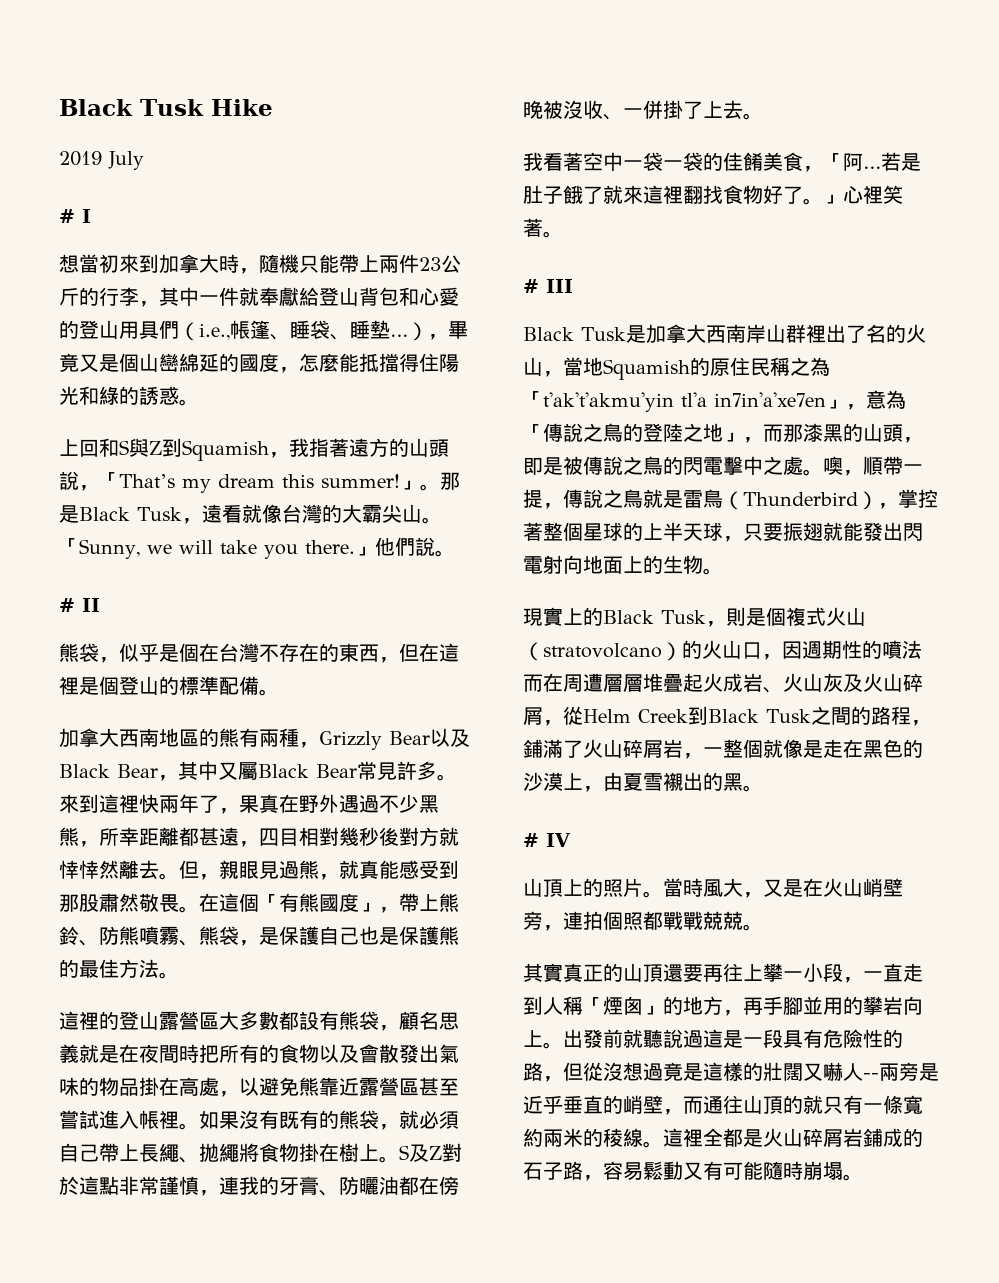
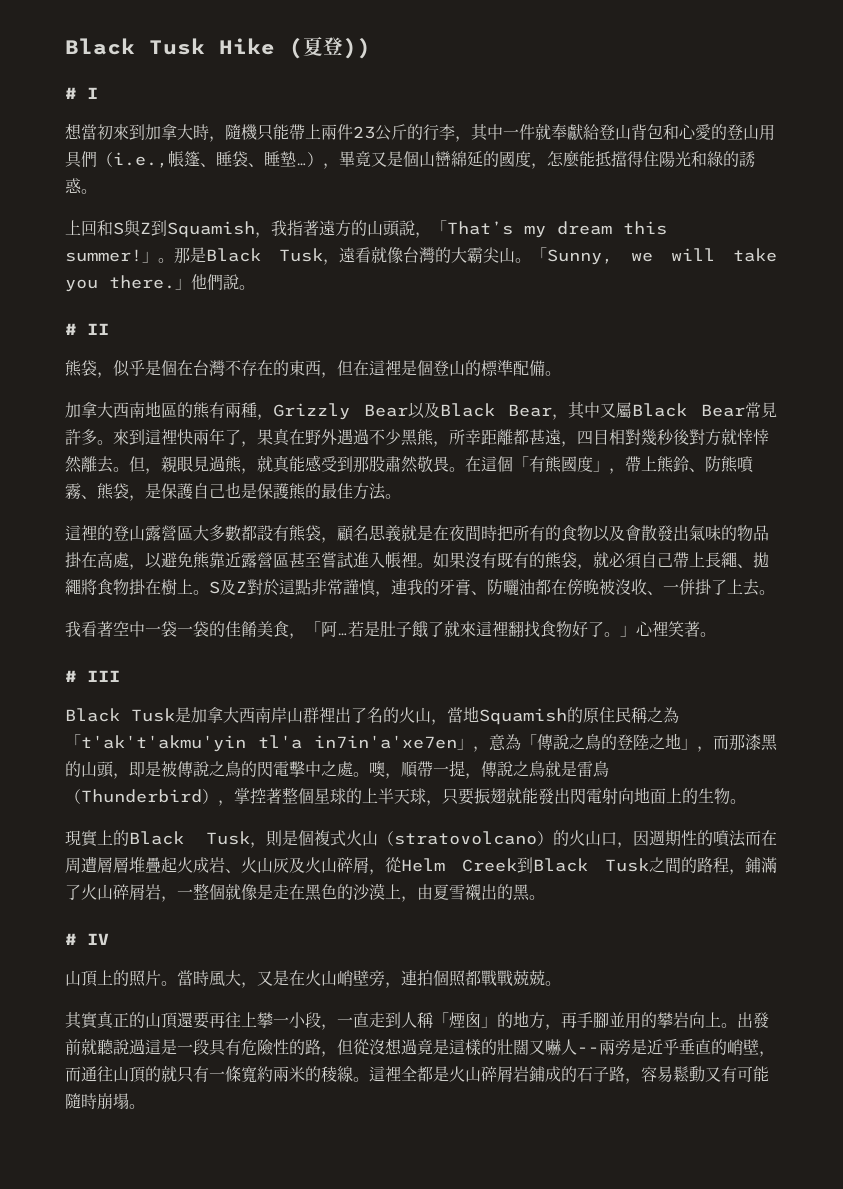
- Black Tusk Hike
- 2019 July
+ Black Tusk Hike (夏登))

